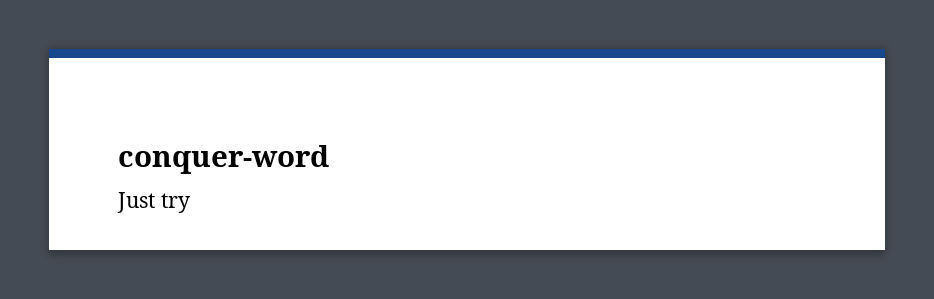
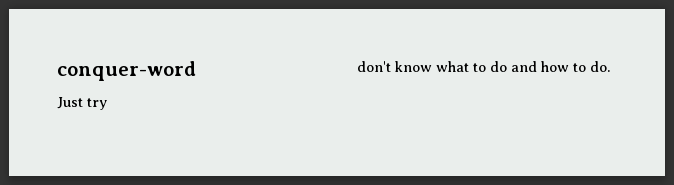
+ don't know what to do and how to do.

